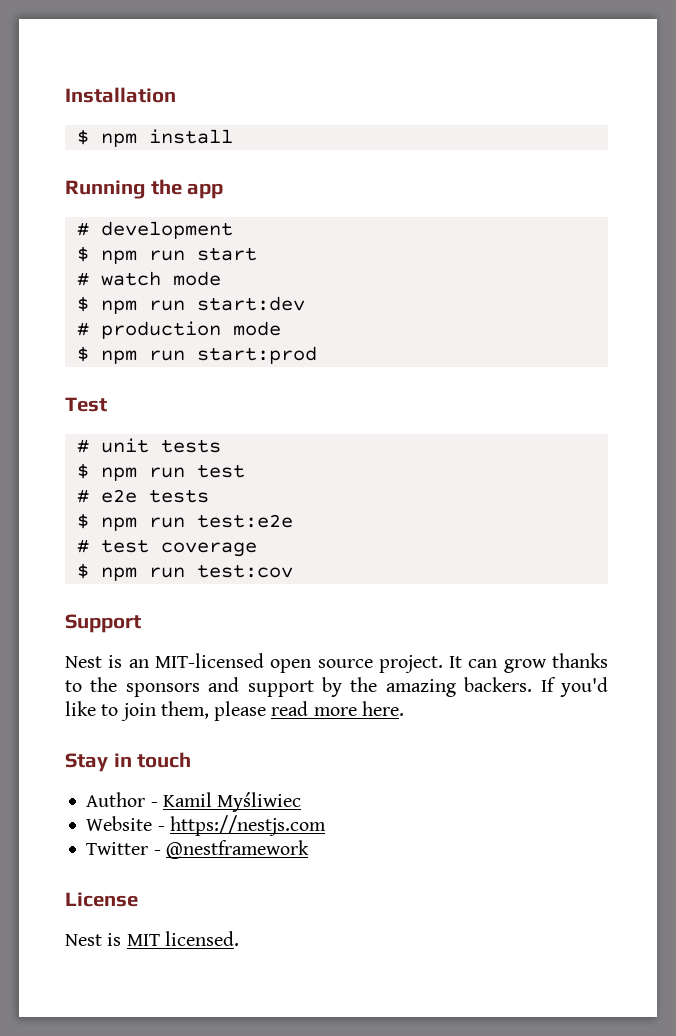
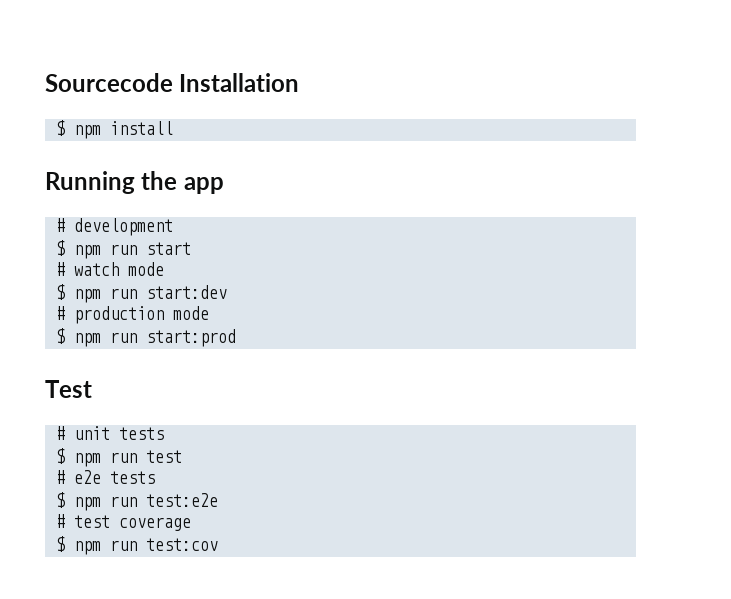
- Installation
+ Sourcecode Installation
- Support
- Nest is an MIT-licensed open source project. It can grow thanks to the sponsors and support by the amazing backers. If you'd like to join them, please read more here.
- Stay in touch
- Author - Kamil Myśliwiec
- Website - https://nestjs.com
- Twitter - @nestframework
- License
- Nest is MIT licensed.

